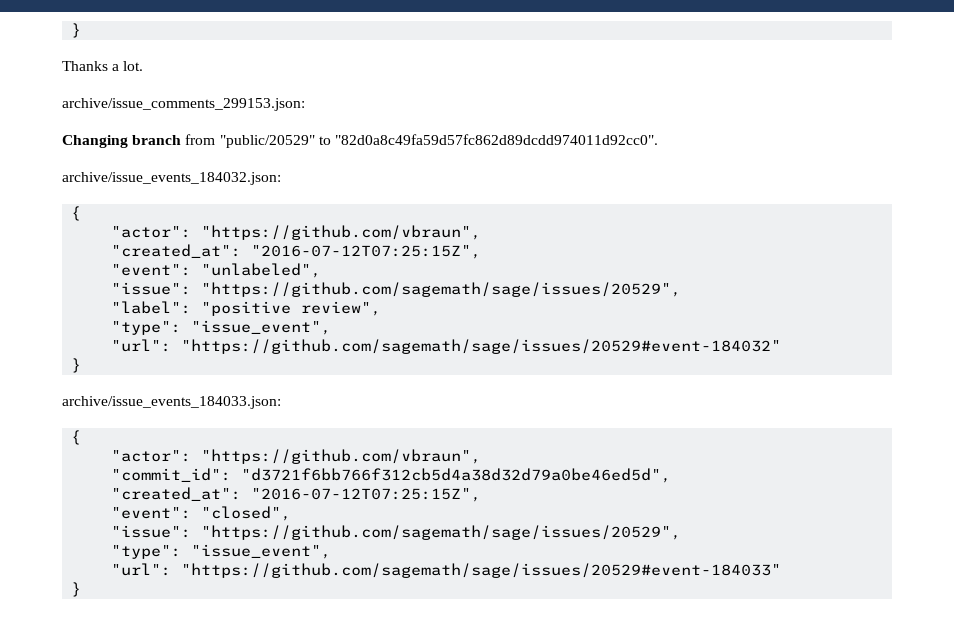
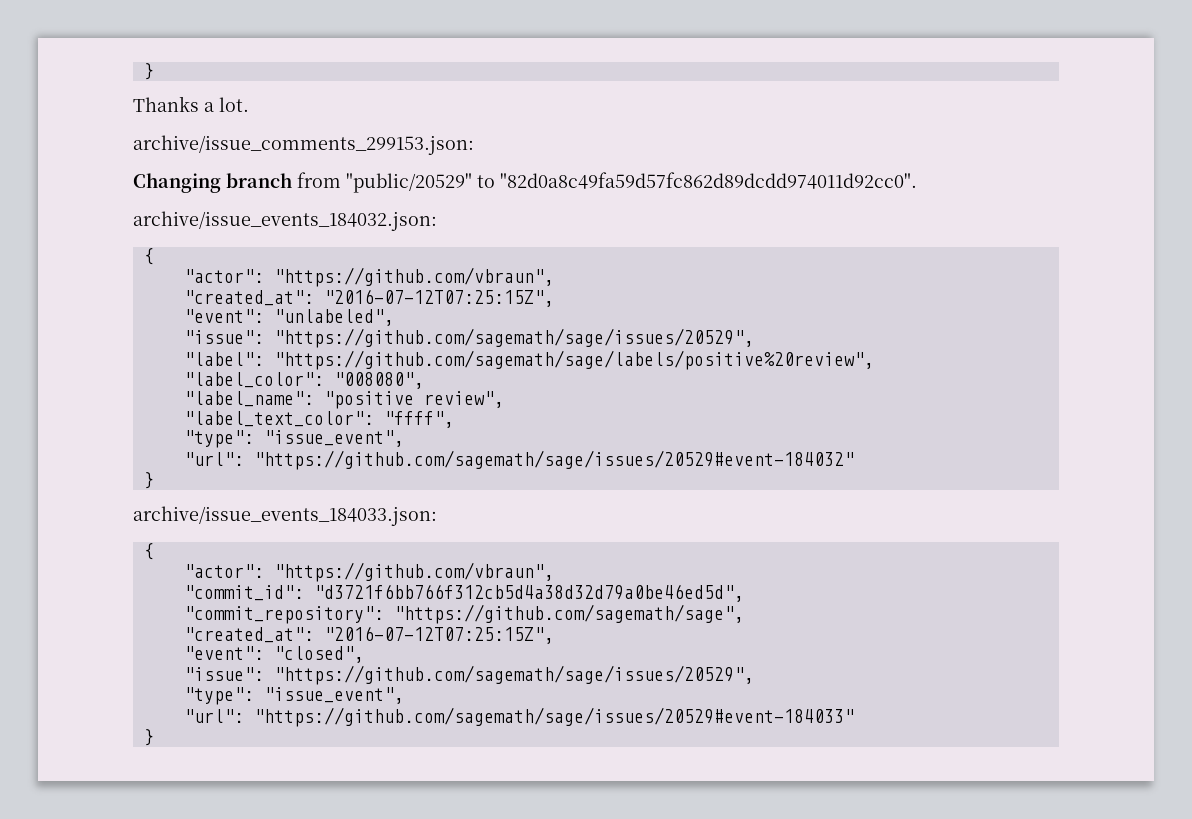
- "label": "positive review",
+ "label": "https://github.com/sagemath/sage/labels/positive%20review",
+ "label_color": "008080",
+ "label_name": "positive review",
+ "label_text_color": "ffff",
+ "commit_repository": "https://github.com/sagemath/sage",

